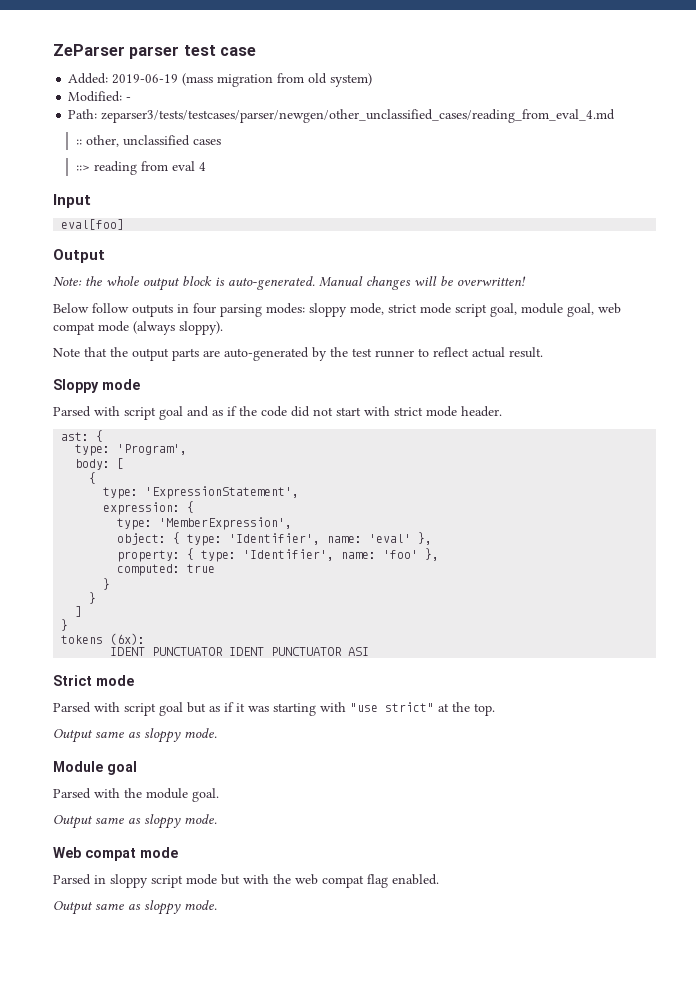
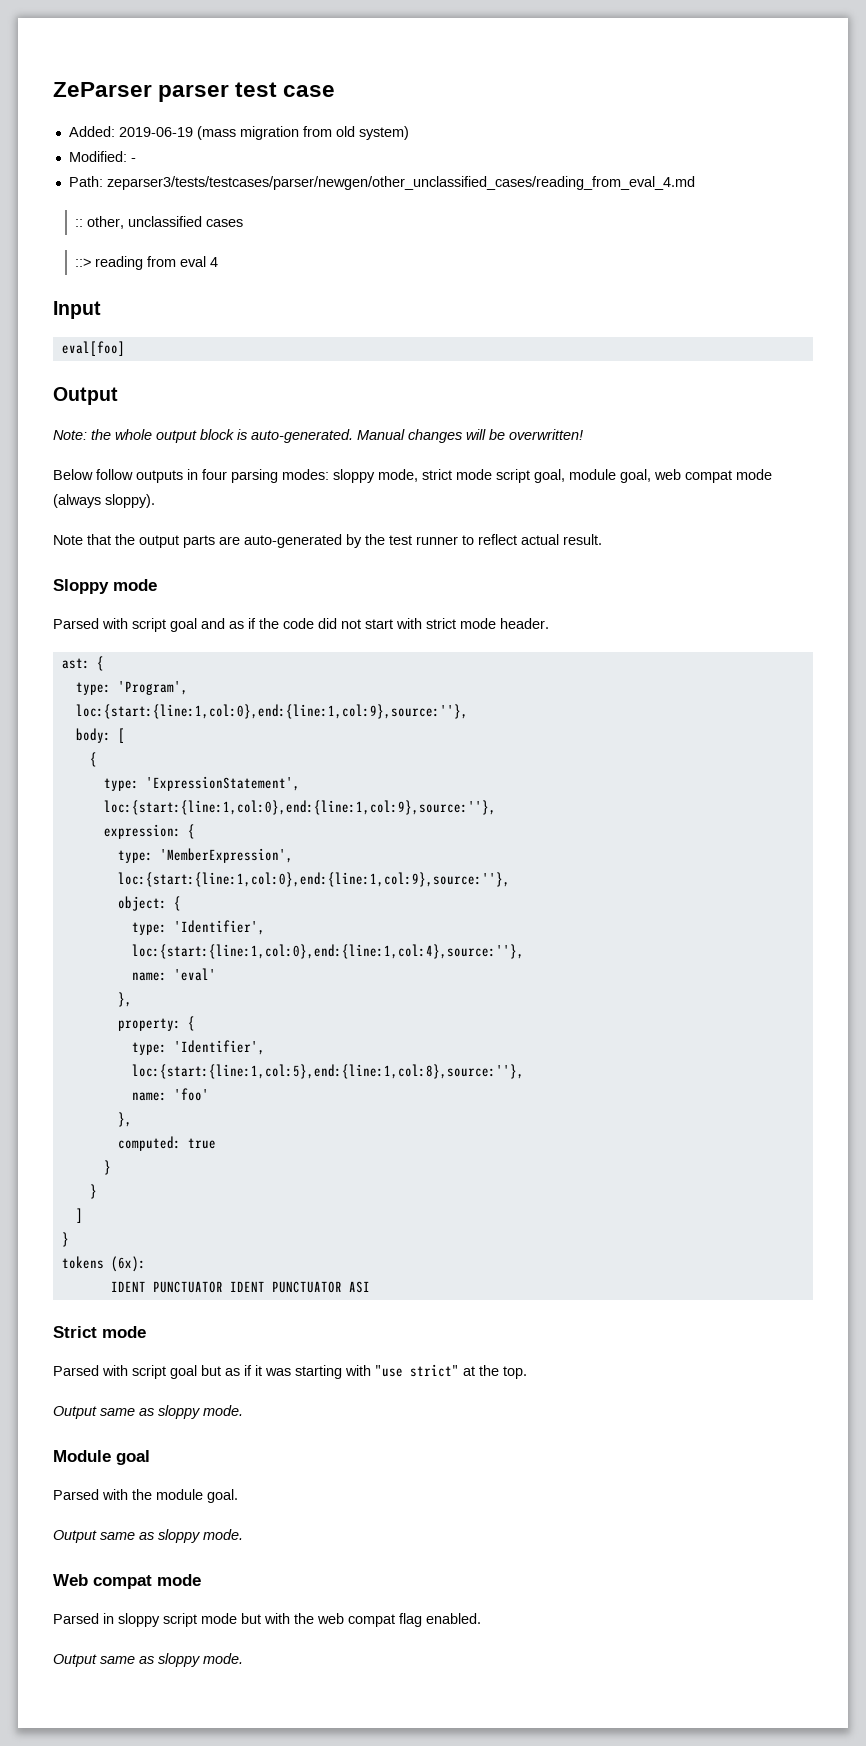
  type: 'Program',
+ loc:{start:{line:1,col:0},end:{line:1,col:9},source:''},
  type: 'ExpressionStatement',
+ loc:{start:{line:1,col:0},end:{line:1,col:9},source:''},
  type: 'MemberExpression',
+ loc:{start:{line:1,col:0},end:{line:1,col:9},source:''},
- object: { type: 'Identifier', name: 'eval' },
+ object: {
+ type: 'Identifier',
+ loc:{start:{line:1,col:0},end:{line:1,col:4},source:''},
+ name: 'eval'
+ },
- property: { type: 'Identifier', name: 'foo' },
+ property: {
+ type: 'Identifier',
+ loc:{start:{line:1,col:5},end:{line:1,col:8},source:''},
+ name: 'foo'
+ },

